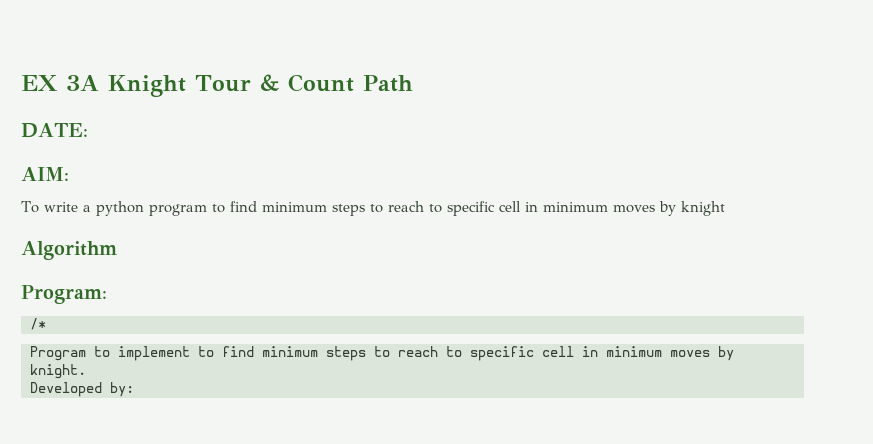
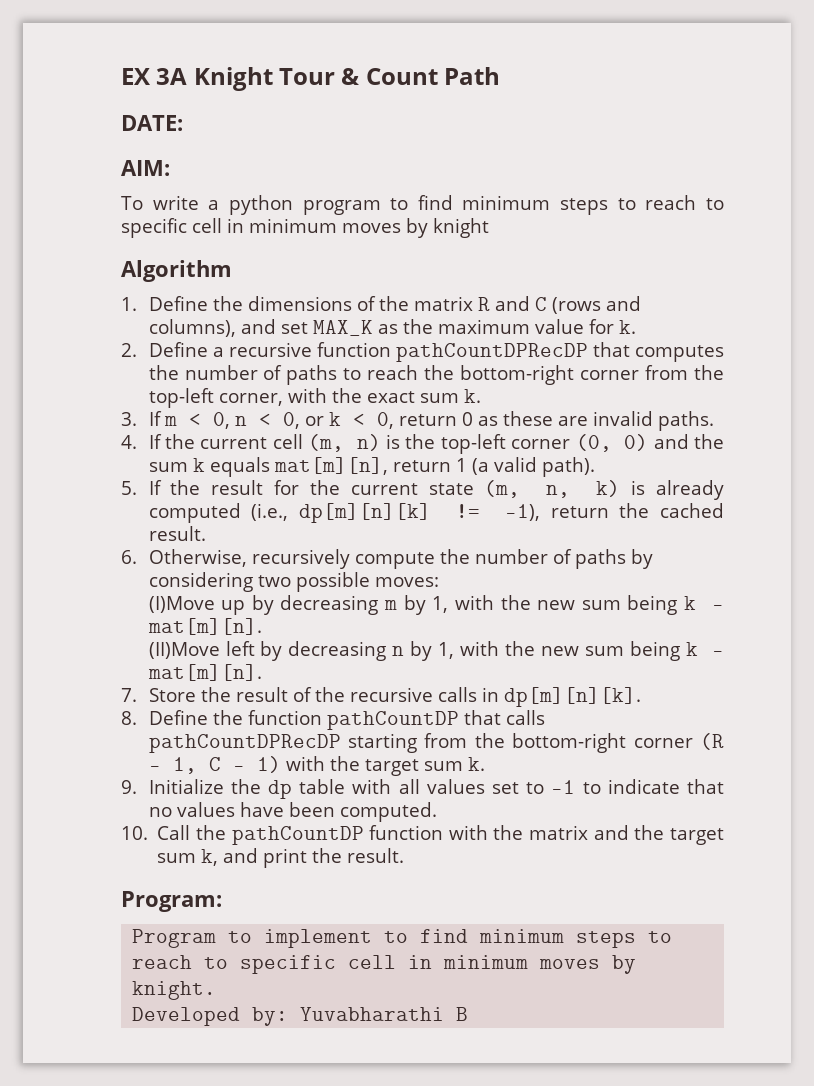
+ 1. Define the dimensions of the matrix R and C (rows and columns), and set MAX_K as the maximum value for k.
+ 2. Define a recursive function pathCountDPRecDP that computes the number of paths to reach the bottom-right corner from the top-left corner, with the exact sum k.
+ 3. If m < 0, n < 0, or k < 0, return 0 as these are invalid paths.
+ 4. If the current cell (m, n) is the top-left corner (0, 0) and the sum k equals mat[m][n], return 1 (a valid path).
+ 5. If the result for the current state (m, n, k) is already computed (i.e., dp[m][n][k] != -1), return the cached result.
+ 6. Otherwise, recursively compute the number of paths by considering two possible moves:
+ (I)Move up by decreasing m by 1, with the new sum being k - mat[m][n].
+ (II)Move left by decreasing n by 1, with the new sum being k - mat[m][n].
+ 7. Store the result of the recursive calls in dp[m][n][k].
+ 8. Define the function pathCountDP that calls pathCountDPRecDP starting from the bottom-right corner (R - 1, C - 1) with the target sum k.
+ 9. Initialize the dp table with all values set to -1 to indicate that no values have been computed.
+ 10. Call the pathCountDP function with the matrix and the target sum k, and print the result.
- /*
- Developed by:
+ Developed by: Yuvabharathi B

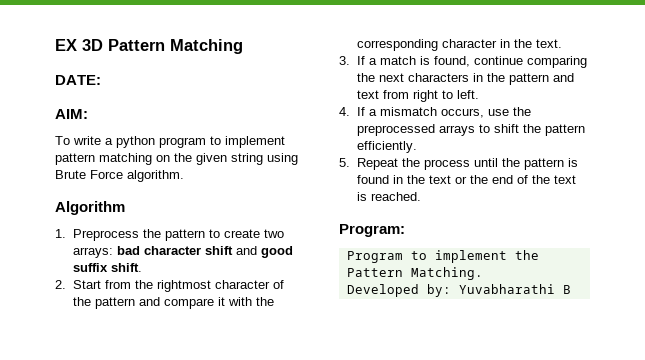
- EX 3A Knight Tour & Count Path
+ EX 3D Pattern Matching
- To write a python program to find minimum steps to reach to specific cell in minimum moves by knight
+ To write a python program to implement pattern matching on the given string using Brute Force algorithm.
  Algorithm
- 1. Define the dimensions of the matrix R and C (rows and columns), and set MAX_K as the maximum value for k.
- 2. Define a recursive function pathCountDPRecDP that computes the number of paths to reach the bottom-right corner from the top-left corner, with the exact sum k.
- 3. If m < 0, n < 0, or k < 0, return 0 as these are invalid paths.
- 4. If the current cell (m, n) is the top-left corner (0, 0) and the sum k equals mat[m][n], return 1 (a valid path).
- 5. If the result for the current state (m, n, k) is already computed (i.e., dp[m][n][k] != -1), return the cached result.
- 6. Otherwise, recursively compute the number of paths by considering two possible moves:
- (I)Move up by decreasing m by 1, with the new sum being k - mat[m][n].
- (II)Move left by decreasing n by 1, with the new sum being k - mat[m][n].
- 7. Store the result of the recursive calls in dp[m][n][k].
- 8. Define the function pathCountDP that calls pathCountDPRecDP starting from the bottom-right corner (R - 1, C - 1) with the target sum k.
- 9. Initialize the dp table with all values set to -1 to indicate that no values have been computed.
- 10. Call the pathCountDP function with the matrix and the target sum k, and print the result.
+ 1. Preprocess the pattern to create two arrays: bad character shift and good suffix shift.
+ 2. Start from the rightmost character of the pattern and compare it with the corresponding character in the text.
+ 3. If a match is found, continue comparing the next characters in the pattern and text from right to left.
+ 4. If a mismatch occurs, use the preprocessed arrays to shift the pattern efficiently.
+ 5. Repeat the process until the pattern is found in the text or the end of the text is reached.
  Program:
- Program to implement to find minimum steps to reach to specific cell in minimum moves by knight.
+ Program to implement the Pattern Matching.

